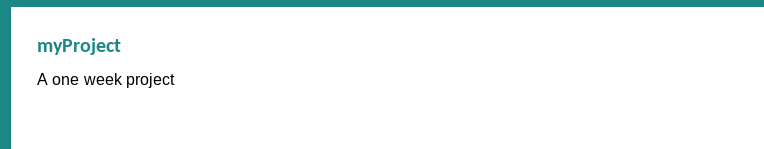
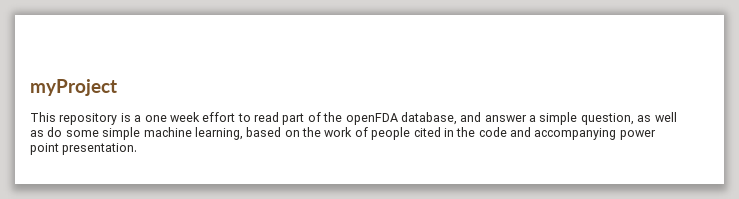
- A one week project
+ This repository is a one week effort to read part of the openFDA database, and answer a simple question, as well as do some simple machine learning, based on the work of people cited in the code and accompanying power point presentation.

